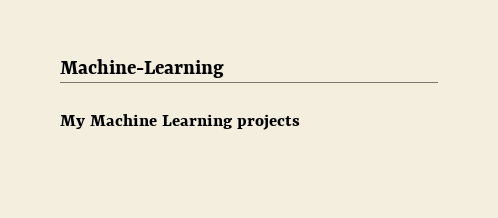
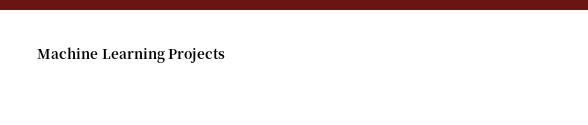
- Machine-Learning
- My Machine Learning projects
+ Machine Learning Projects

